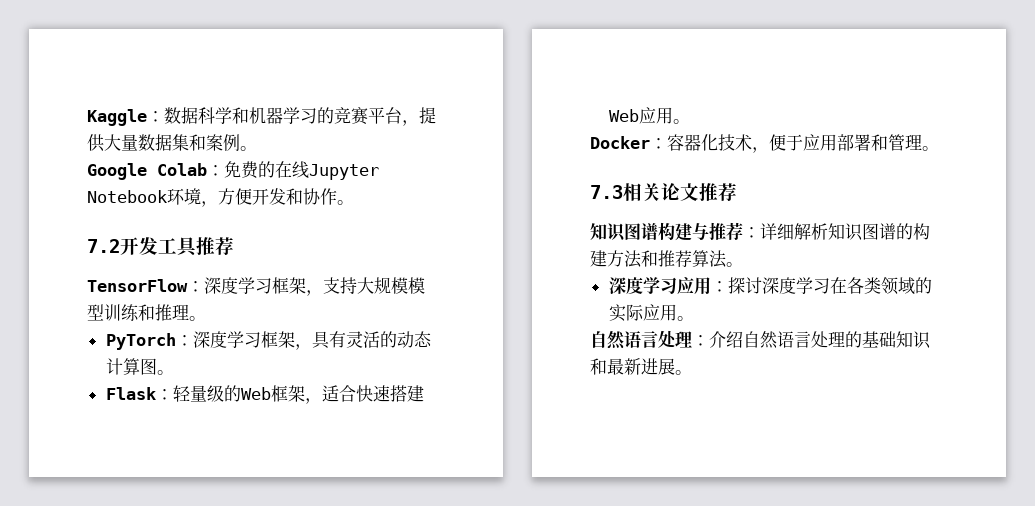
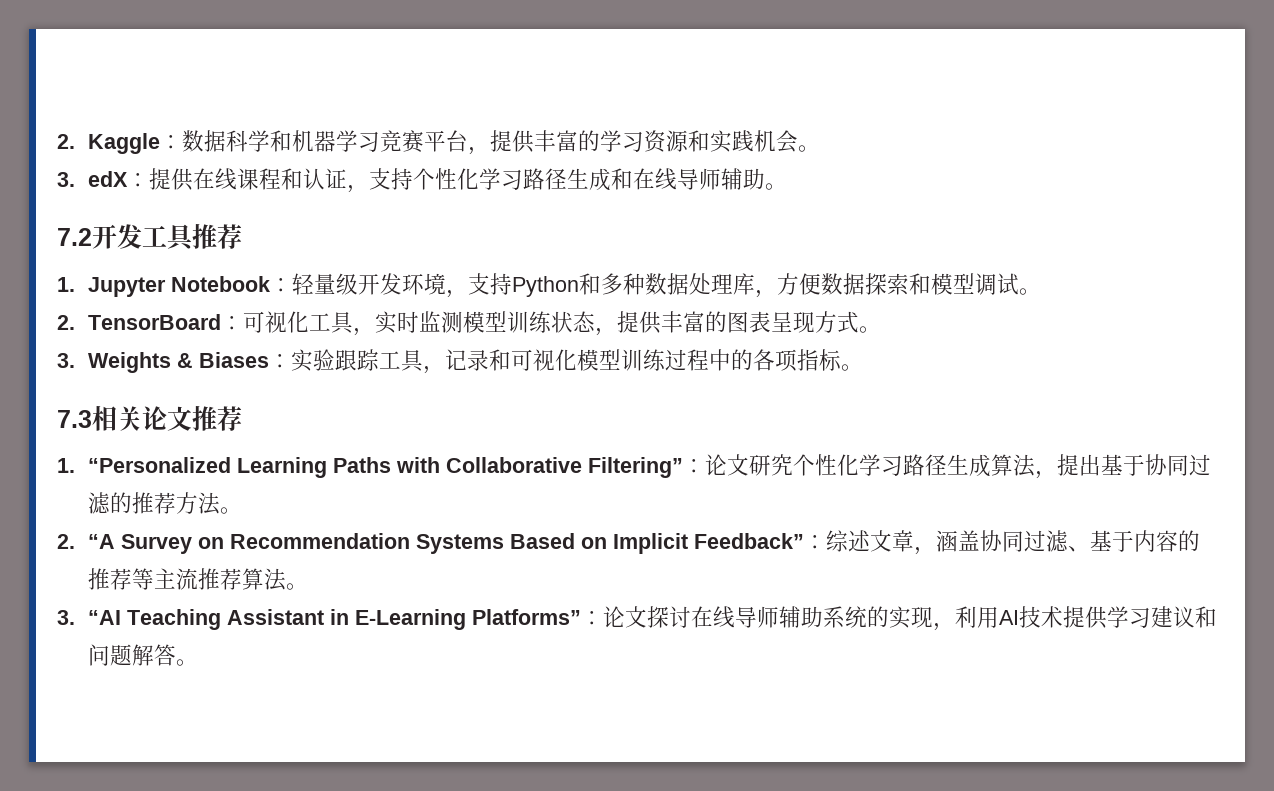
- Kaggle：数据科学和机器学习的竞赛平台，提供大量数据集和案例。
- Google Colab：免费的在线Jupyter Notebook环境，方便开发和协作。
+ 2. Kaggle：数据科学和机器学习竞赛平台，提供丰富的学习资源和实践机会。
+ 3. edX：提供在线课程和认证，支持个性化学习路径生成和在线导师辅助。
- TensorFlow：深度学习框架，支持大规模模型训练和推理。
- PyTorch：深度学习框架，具有灵活的动态计算图。
- Flask：轻量级的Web框架，适合快速搭建Web应用。
- Docker：容器化技术，便于应用部署和管理。
+ 1. Jupyter Notebook：轻量级开发环境，支持Python和多种数据处理库，方便数据探索和模型调试。
+ 2. TensorBoard：可视化工具，实时监测模型训练状态，提供丰富的图表呈现方式。
+ 3. Weights & Biases：实验跟踪工具，记录和可视化模型训练过程中的各项指标。
- 知识图谱构建与推荐：详细解析知识图谱的构建方法和推荐算法。
- 深度学习应用：探讨深度学习在各类领域的实际应用。
- 自然语言处理：介绍自然语言处理的基础知识和最新进展。
+ 1. “Personalized Learning Paths with Collaborative Filtering”：论文研究个性化学习路径生成算法，提出基于协同过滤的推荐方法。
+ 2. “A Survey on Recommendation Systems Based on Implicit Feedback”：综述文章，涵盖协同过滤、基于内容的推荐等主流推荐算法。
+ 3. “AI Teaching Assistant in E-Learning Platforms”：论文探讨在线导师辅助系统的实现，利用AI技术提供学习建议和问题解答。

